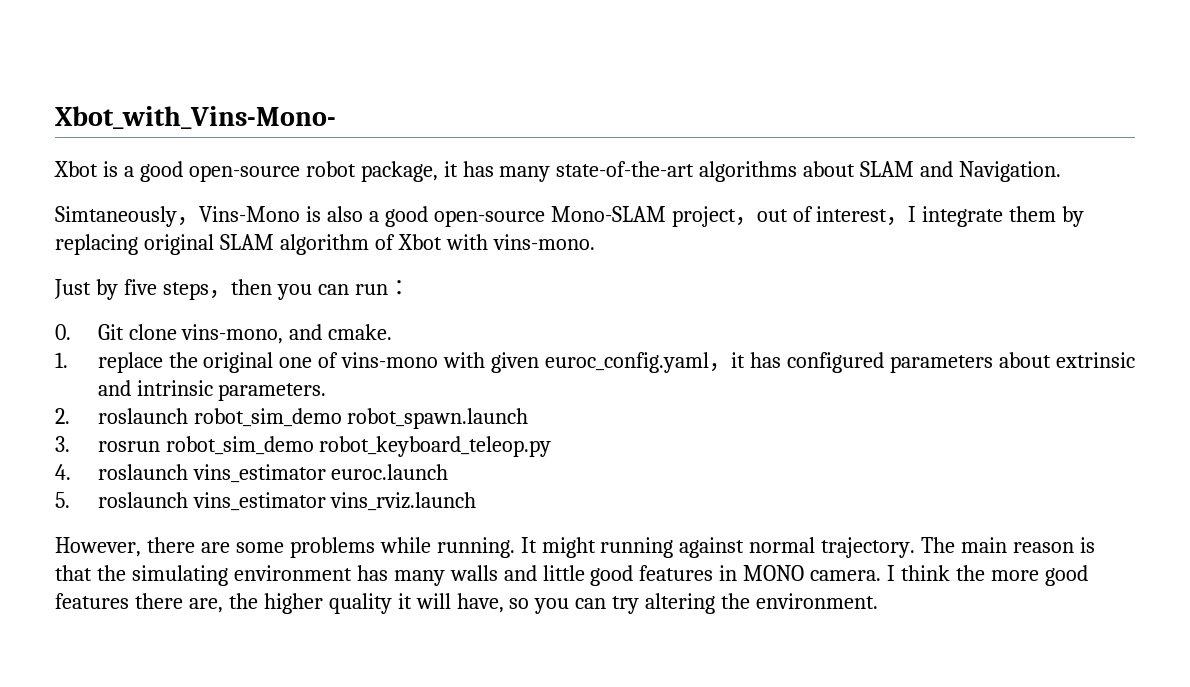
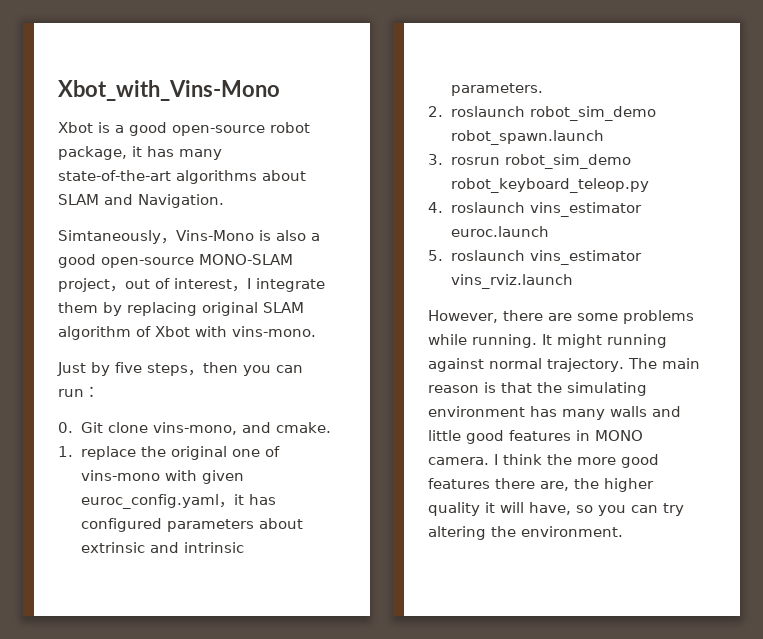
- Xbot_with_Vins-Mono-
+ Xbot_with_Vins-Mono
- Simtaneously，Vins-Mono is also a good open-source Mono-SLAM project，out of interest，I integrate them by replacing original SLAM algorithm of Xbot with vins-mono.
+ Simtaneously，Vins-Mono is also a good open-source MONO-SLAM project，out of interest，I integrate them by replacing original SLAM algorithm of Xbot with vins-mono.

